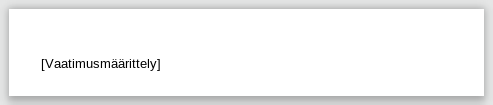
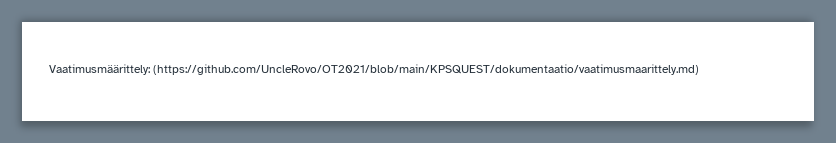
- [Vaatimusmäärittely]
+ Vaatimusmäärittely: (https://github.com/UncleRovo/OT2021/blob/main/KPSQUEST/dokumentaatio/vaatimusmaarittely.md)

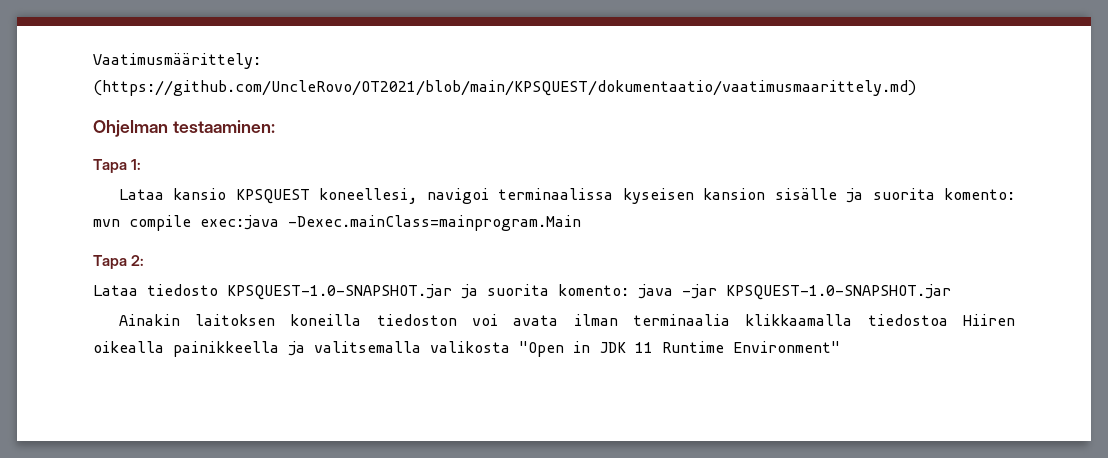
+ Ohjelman testaaminen:
+ Tapa 1:
+ Lataa kansio KPSQUEST koneellesi, navigoi terminaalissa kyseisen kansion sisälle ja suorita komento: mvn compile exec:java -Dexec.mainClass=mainprogram.Main
+ Tapa 2:
+ Lataa tiedosto KPSQUEST-1.0-SNAPSHOT.jar ja suorita komento: java -jar KPSQUEST-1.0-SNAPSHOT.jar
+ Ainakin laitoksen koneilla tiedoston voi avata ilman terminaalia klikkaamalla tiedostoa Hiiren oikealla painikkeella ja valitsemalla valikosta "Open in JDK 11 Runtime Environment"

